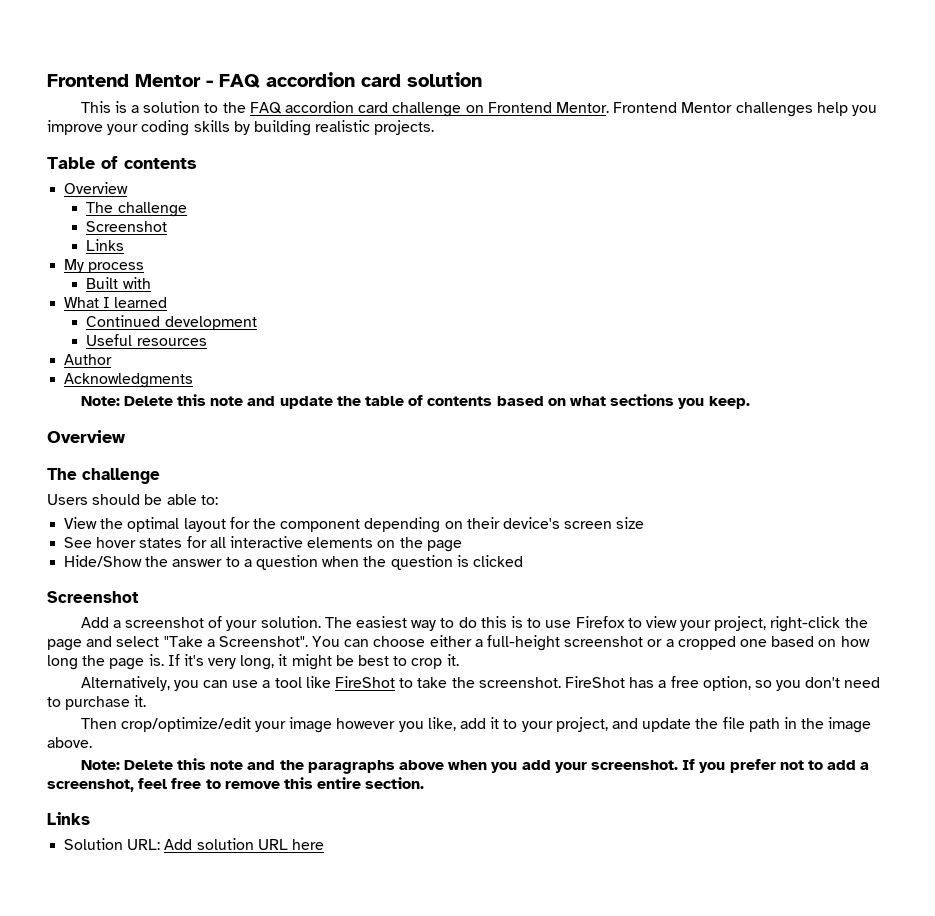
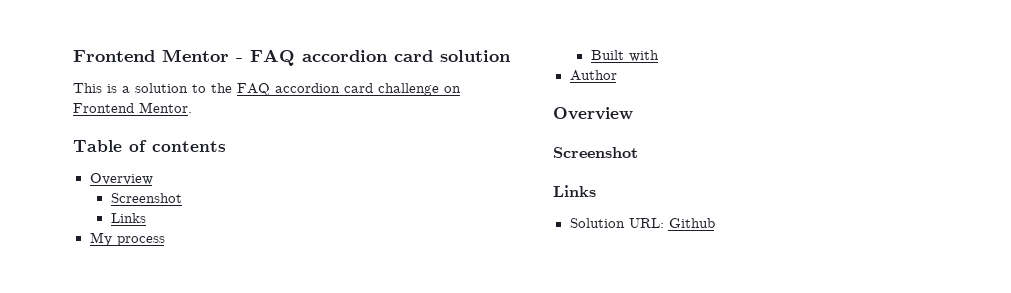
- Frontend Mentor challenges help you improve your coding skills by building realistic projects.
  Table of contents
  Overview
- The challenge
- What I learned
- Continued development
- Useful resources
  Author
- Acknowledgments
- Note: Delete this note and update the table of contents based on what sections you keep.
  Overview
- The challenge
- Users should be able to:
- View the optimal layout for the component depending on their device's screen size
- See hover states for all interactive elements on the page
- Hide/Show the answer to a question when the question is clicked
  Screenshot
- Add a screenshot of your solution. The easiest way to do this is to use Firefox to view your project, right-click the page and select "Take a Screenshot". You can choose either a full-height screenshot or a cropped one based on how long the page is. If it's very long, it might be best to crop it.
- Alternatively, you can use a tool like FireShot to take the screenshot. FireShot has a free option, so you don't need to purchase it.
- Then crop/optimize/edit your image however you like, add it to your project, and update the file path in the image above.
- Note: Delete this note and the paragraphs above when you add your screenshot. If you prefer not to add a screenshot, feel free to remove this entire section.
- Solution URL: Add solution URL here
+ Solution URL: Github

